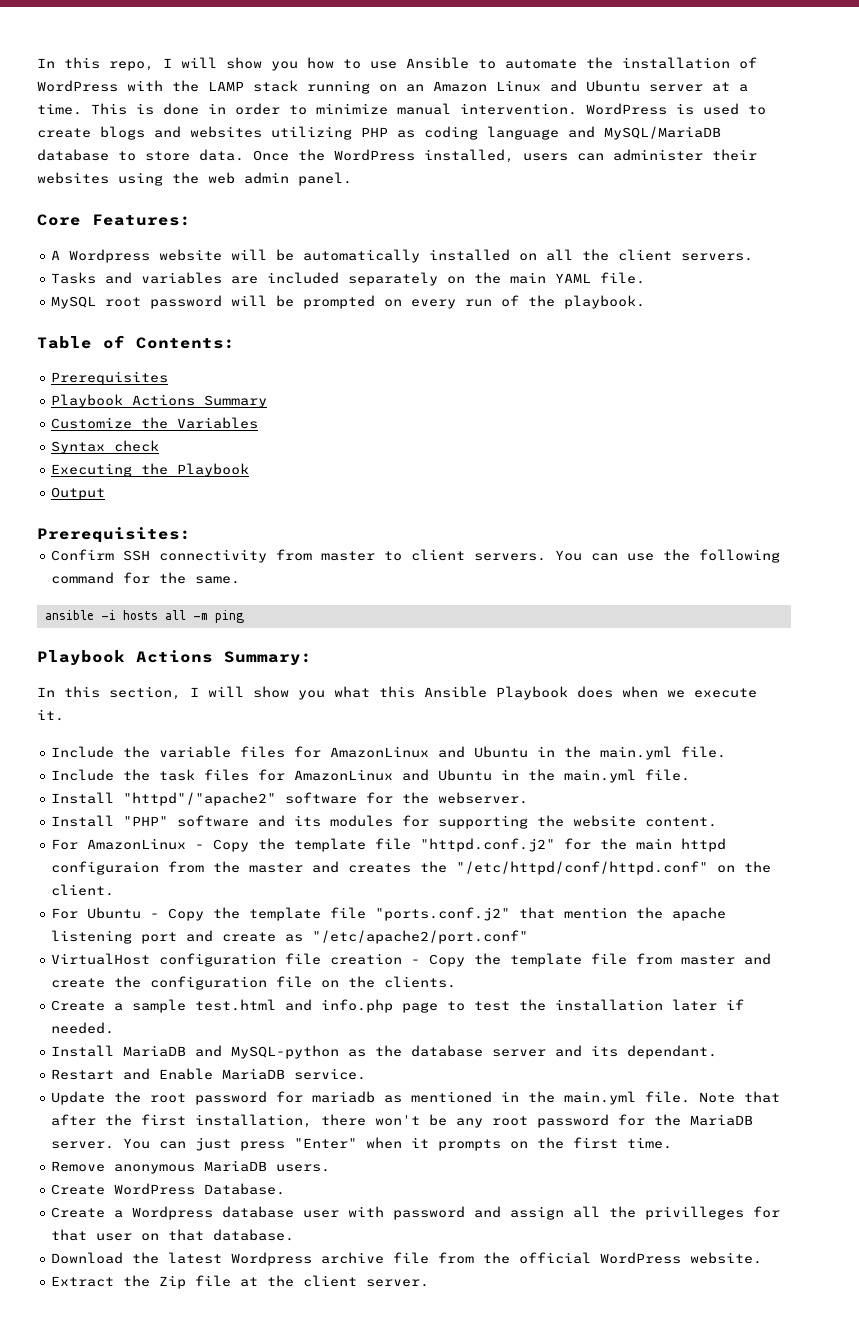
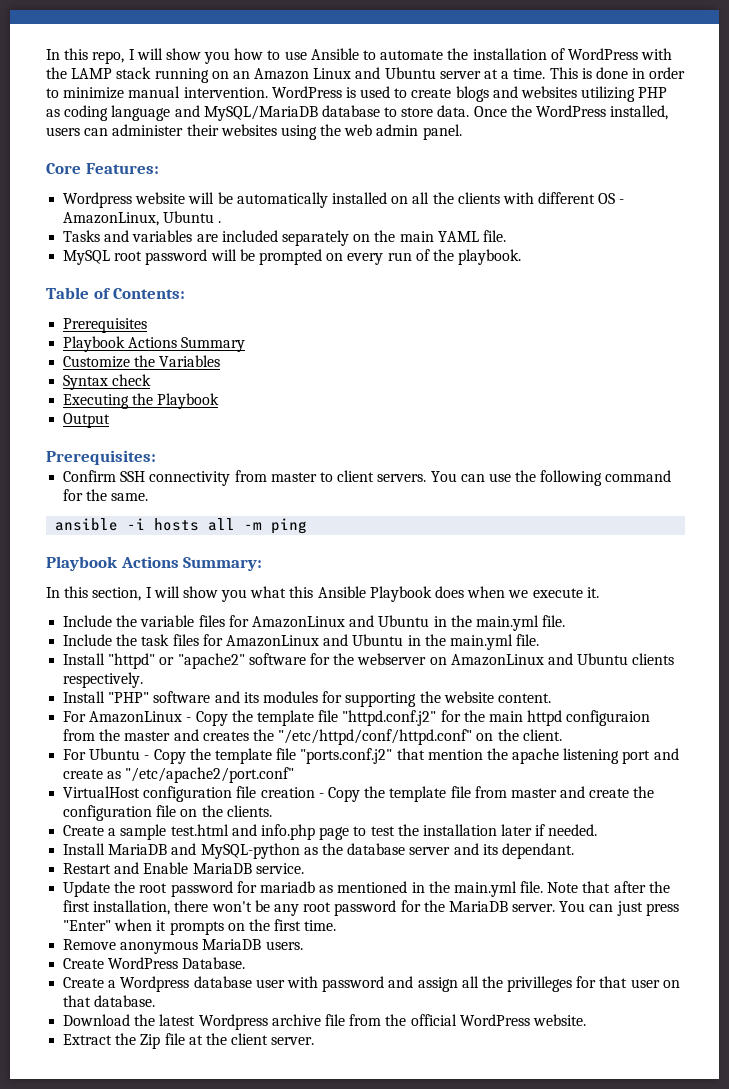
- A Wordpress website will be automatically installed on all the client servers.
+ Wordpress website will be automatically installed on all the clients with different OS - AmazonLinux, Ubuntu .
- Install "httpd"/"apache2" software for the webserver.
+ Install "httpd" or "apache2" software for the webserver on AmazonLinux and Ubuntu clients respectively.

